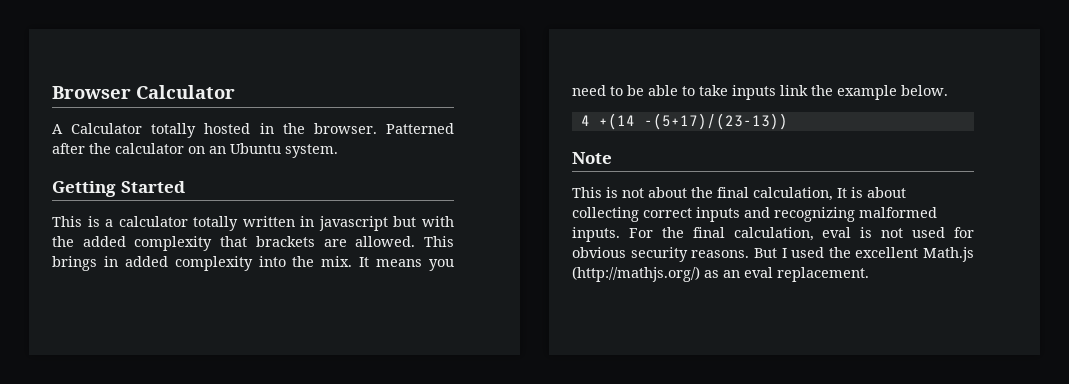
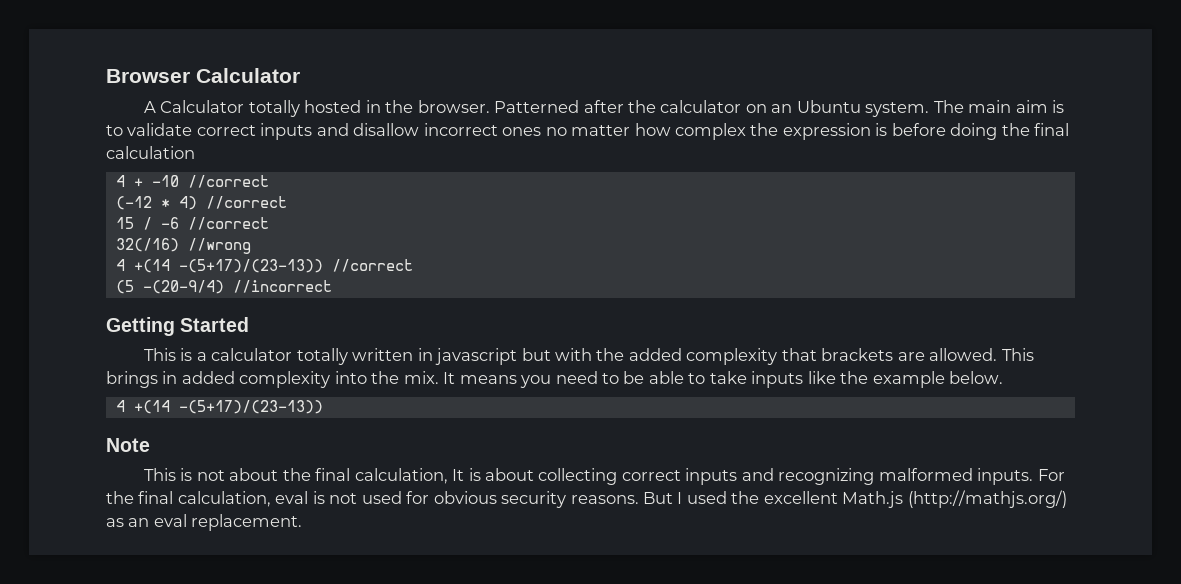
+ The main aim is to validate correct inputs and disallow incorrect ones no matter how complex the expression is before doing the final calculation
+ 4 + -10 //correct
+ (-12 * 4) //correct
+ 15 / -6 //correct
+ 32(/16) //wrong
+ 4 +(14 -(5+17)/(23-13)) //correct
+ (5 -(20-9/4) //incorrect
- It means you need to be able to take inputs link the example below.
+ It means you need to be able to take inputs like the example below.

